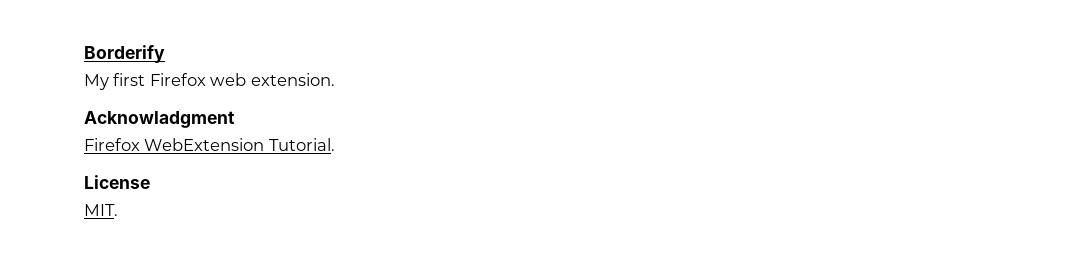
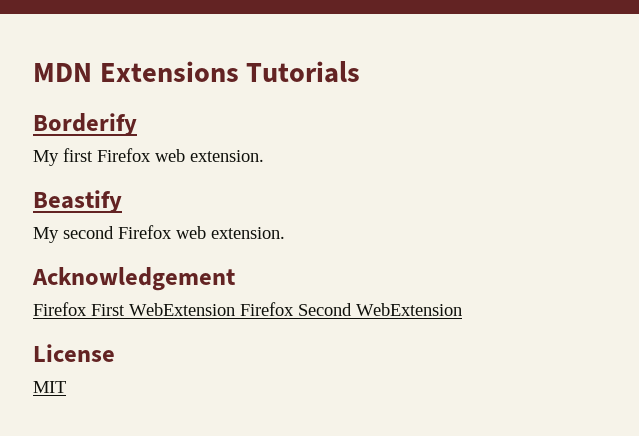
+ MDN Extensions Tutorials
- Acknowladgment
- Firefox WebExtension Tutorial.
+ Beastify
+ My second Firefox web extension.
+ Acknowledgement
+ Firefox First WebExtension Firefox Second WebExtension
- MIT.
+ MIT

